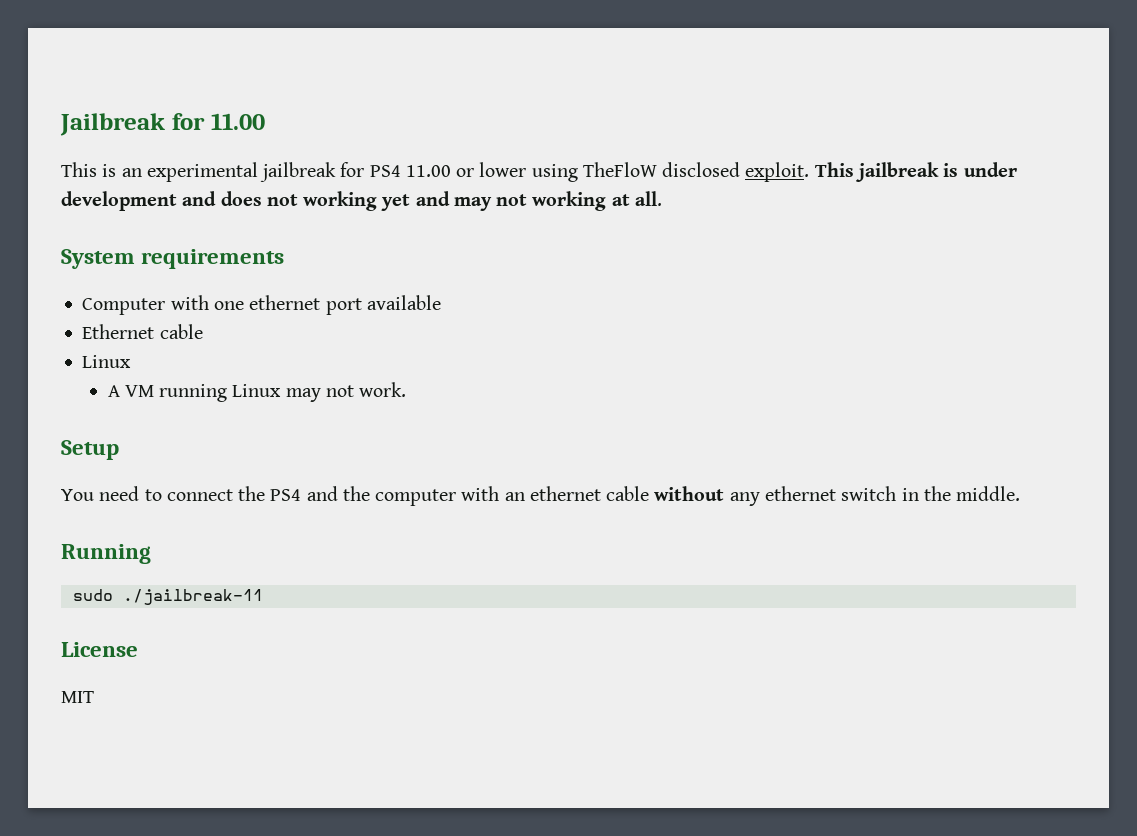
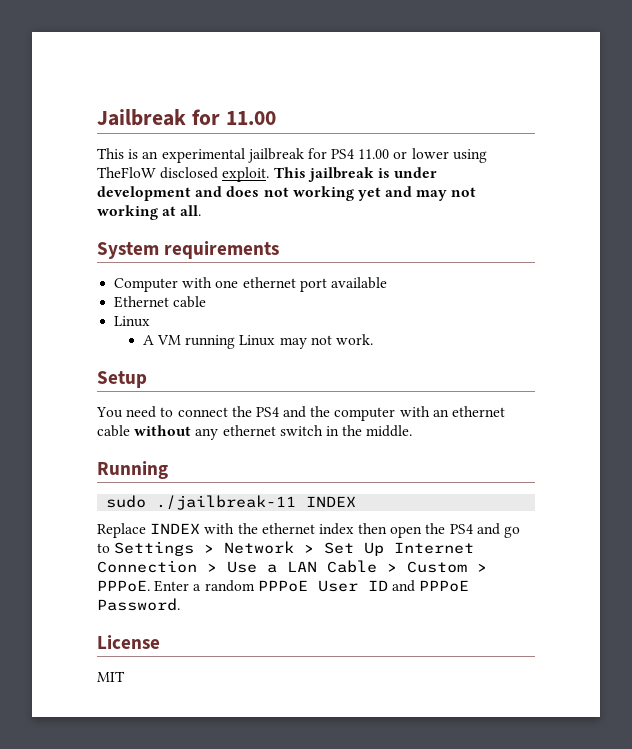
- sudo ./jailbreak-11
+ sudo ./jailbreak-11 INDEX
+ Replace INDEX with the ethernet index then open the PS4 and go to Settings > Network > Set Up Internet Connection > Use a LAN Cable > Custom > PPPoE. Enter a random PPPoE User ID and PPPoE Password.

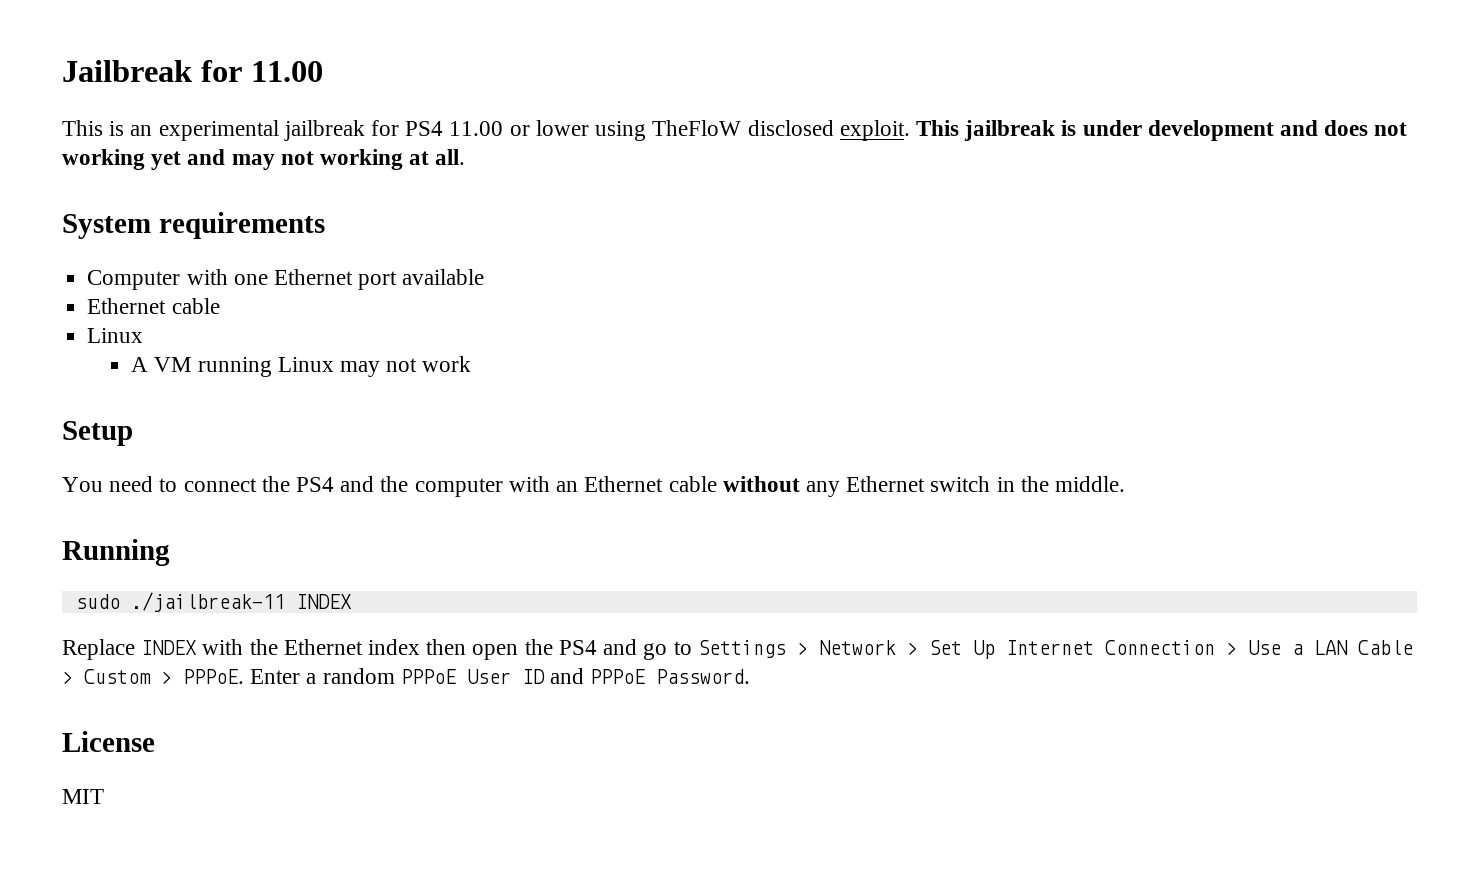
- Computer with one ethernet port available
+ Computer with one Ethernet port available
- A VM running Linux may not work.
+ A VM running Linux may not work
- You need to connect the PS4 and the computer with an ethernet cable without any ethernet switch in the middle.
+ You need to connect the PS4 and the computer with an Ethernet cable without any Ethernet switch in the middle.
- Replace INDEX with the ethernet index then open the PS4 and go to Settings > Network > Set Up Internet Connection > Use a LAN Cable > Custom > PPPoE.
+ Replace INDEX with the Ethernet index then open the PS4 and go to Settings > Network > Set Up Internet Connection > Use a LAN Cable > Custom > PPPoE.

